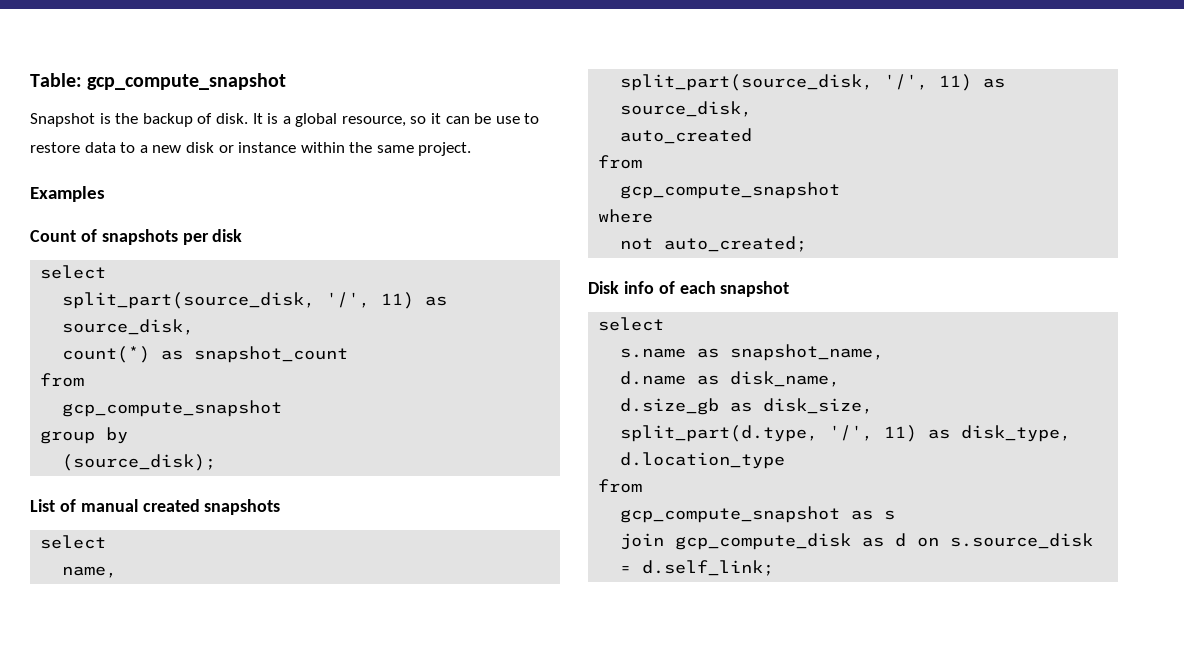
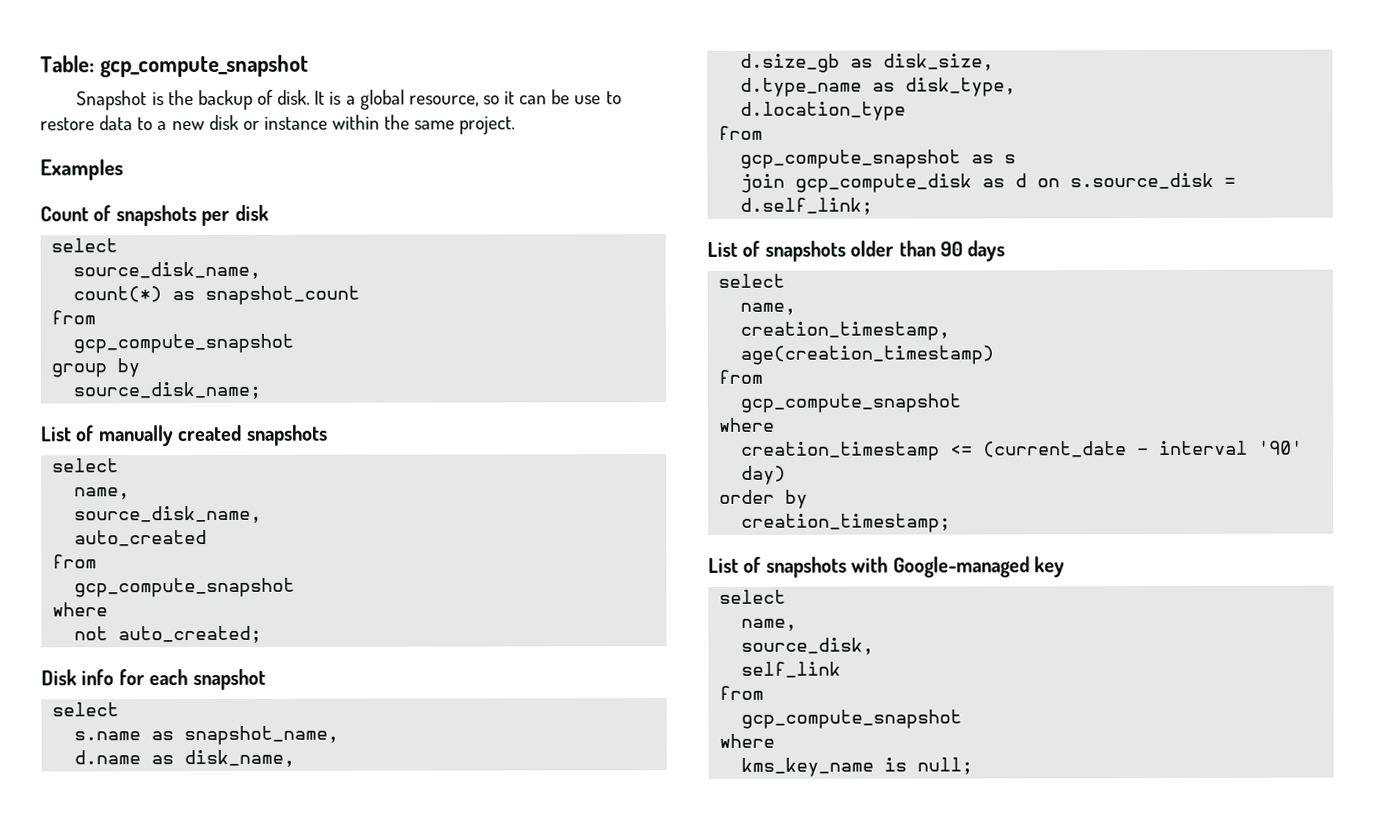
  Count of snapshots per disk
  select
- split_part(source_disk, '/', 11) as source_disk,
+ source_disk_name,
- (source_disk);
- List of manual created snapshots
+ source_disk_name;
+ List of manually created snapshots
  select
  name,
- split_part(source_disk, '/', 11) as source_disk,
+ source_disk_name,
- Disk info of each snapshot
+ Disk info for each snapshot
- split_part(d.type, '/', 11) as disk_type,
+ d.type_name as disk_type,
+ List of snapshots older than 90 days
+ select
+ name,
+ creation_timestamp,
+ age(creation_timestamp)
+ from
+ gcp_compute_snapshot
+ where
+ creation_timestamp <= (current_date - interval '90' day)
+ order by
+ creation_timestamp;
+ List of snapshots with Google-managed key
+ select
+ name,
+ source_disk,
+ self_link
+ from
+ gcp_compute_snapshot
+ where
+ kms_key_name is null;

